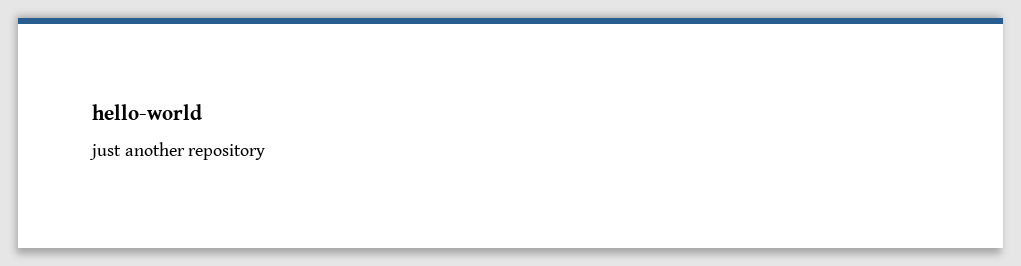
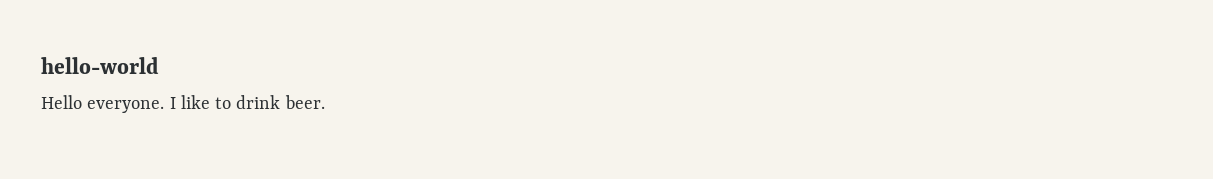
- just another repository
+ Hello everyone. I like to drink beer.

